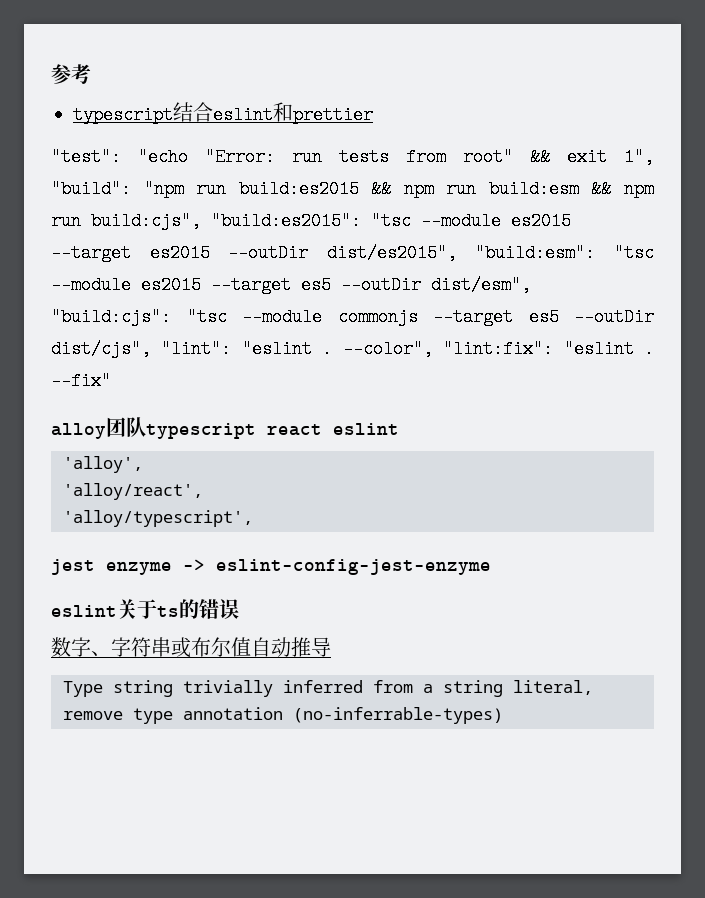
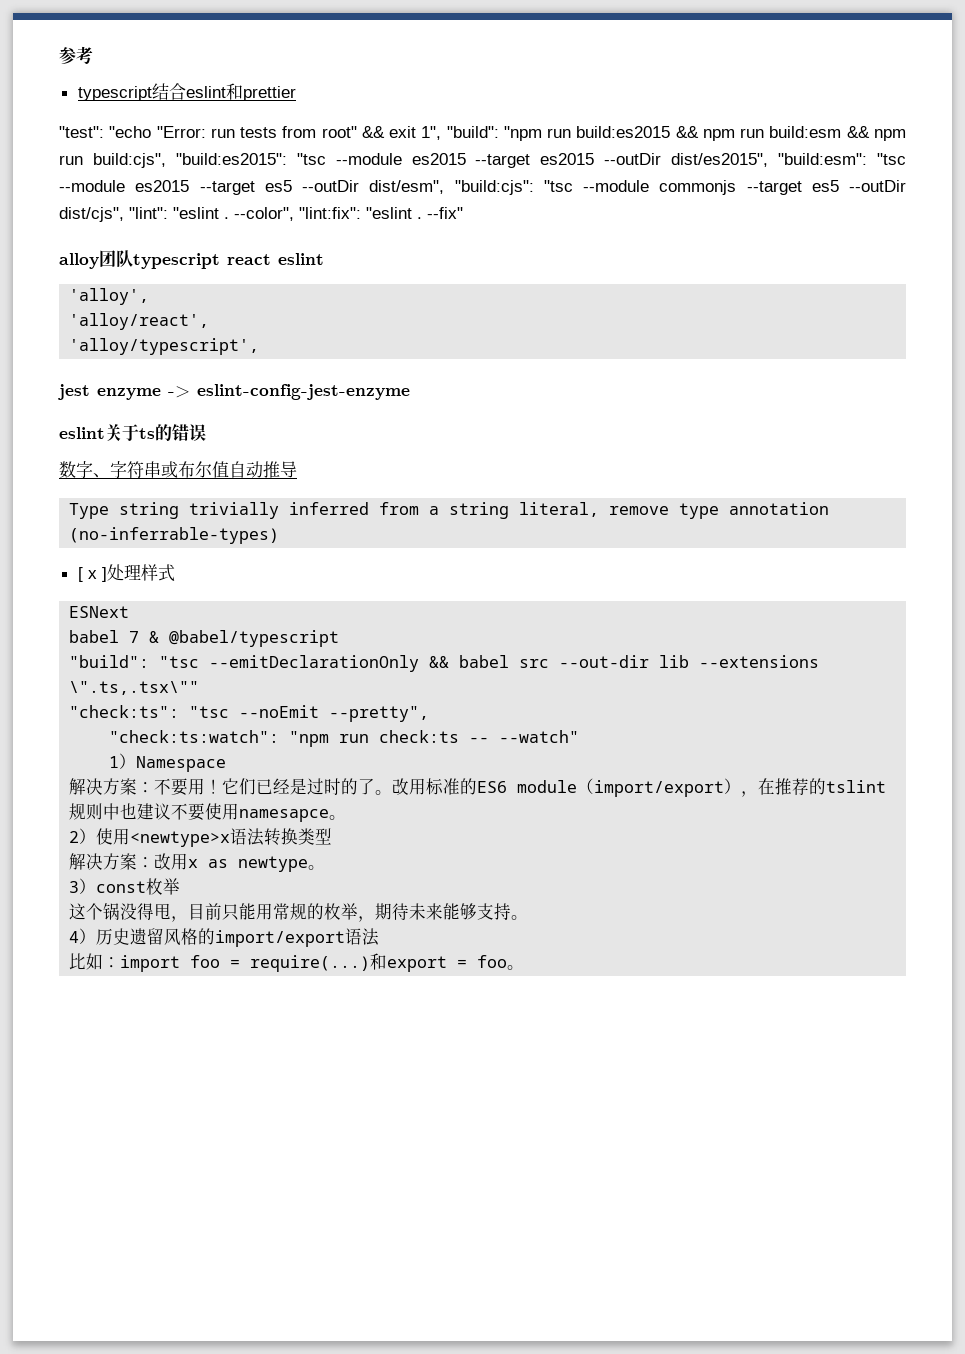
+ [ x ]处理样式
+ ESNext
+ babel 7 & @babel/typescript
+ "build": "tsc --emitDeclarationOnly && babel src --out-dir lib --extensions \".ts,.tsx\""
+ "check:ts": "tsc --noEmit --pretty",
+ "check:ts:watch": "npm run check:ts -- --watch"
+ 1）Namespace
+ 解决方案：不要用！它们已经是过时的了。改用标准的ES6 module（import/export），在推荐的tslint规则中也建议不要使用namesapce。
+ 2）使用<newtype>x语法转换类型
+ 解决方案：改用x as newtype。
+ 3）const枚举
+ 这个锅没得甩，目前只能用常规的枚举，期待未来能够支持。
+ 4）历史遗留风格的import/export语法
+ 比如：import foo = require(...)和export = foo。

